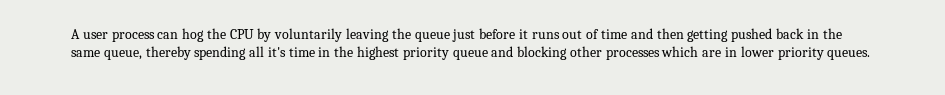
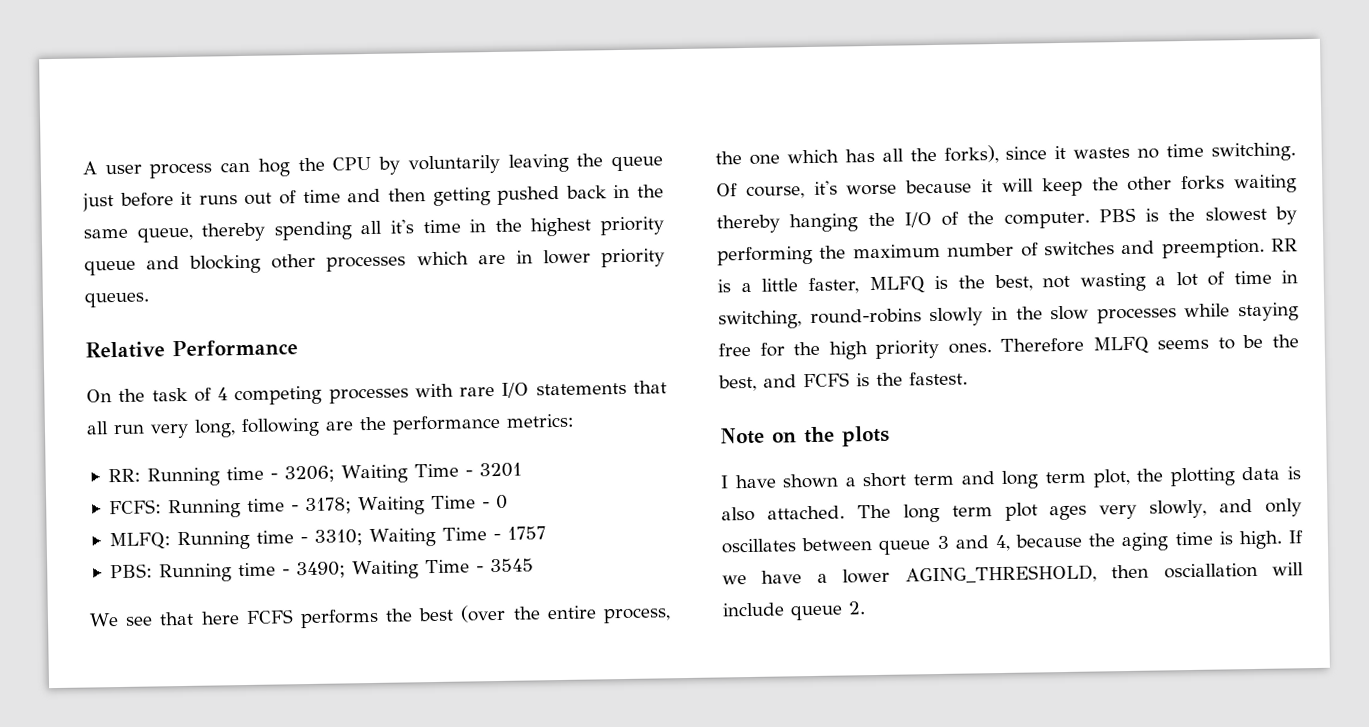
+ Relative Performance
+ On the task of 4 competing processes with rare I/O statements that all run very long, following are the performance metrics:
+ RR: Running time - 3206; Waiting Time - 3201
+ FCFS: Running time - 3178; Waiting Time - 0
+ MLFQ: Running time - 3310; Waiting Time - 1757
+ PBS: Running time - 3490; Waiting Time - 3545
+ We see that here FCFS performs the best (over the entire process, the one which has all the forks), since it wastes no time switching. Of course, it's worse because it will keep the other forks waiting thereby hanging the I/O of the computer. PBS is the slowest by performing the maximum number of switches and preemption. RR is a little faster, MLFQ is the best, not wasting a lot of time in switching, round-robins slowly in the slow processes while staying free for the high priority ones. Therefore MLFQ seems to be the best, and FCFS is the fastest.
+ Note on the plots
+ I have shown a short term and long term plot, the plotting data is also attached. The long term plot ages very slowly, and only oscillates between queue 3 and 4, because the aging time is high. If we have a lower AGING_THRESHOLD, then osciallation will include queue 2.

